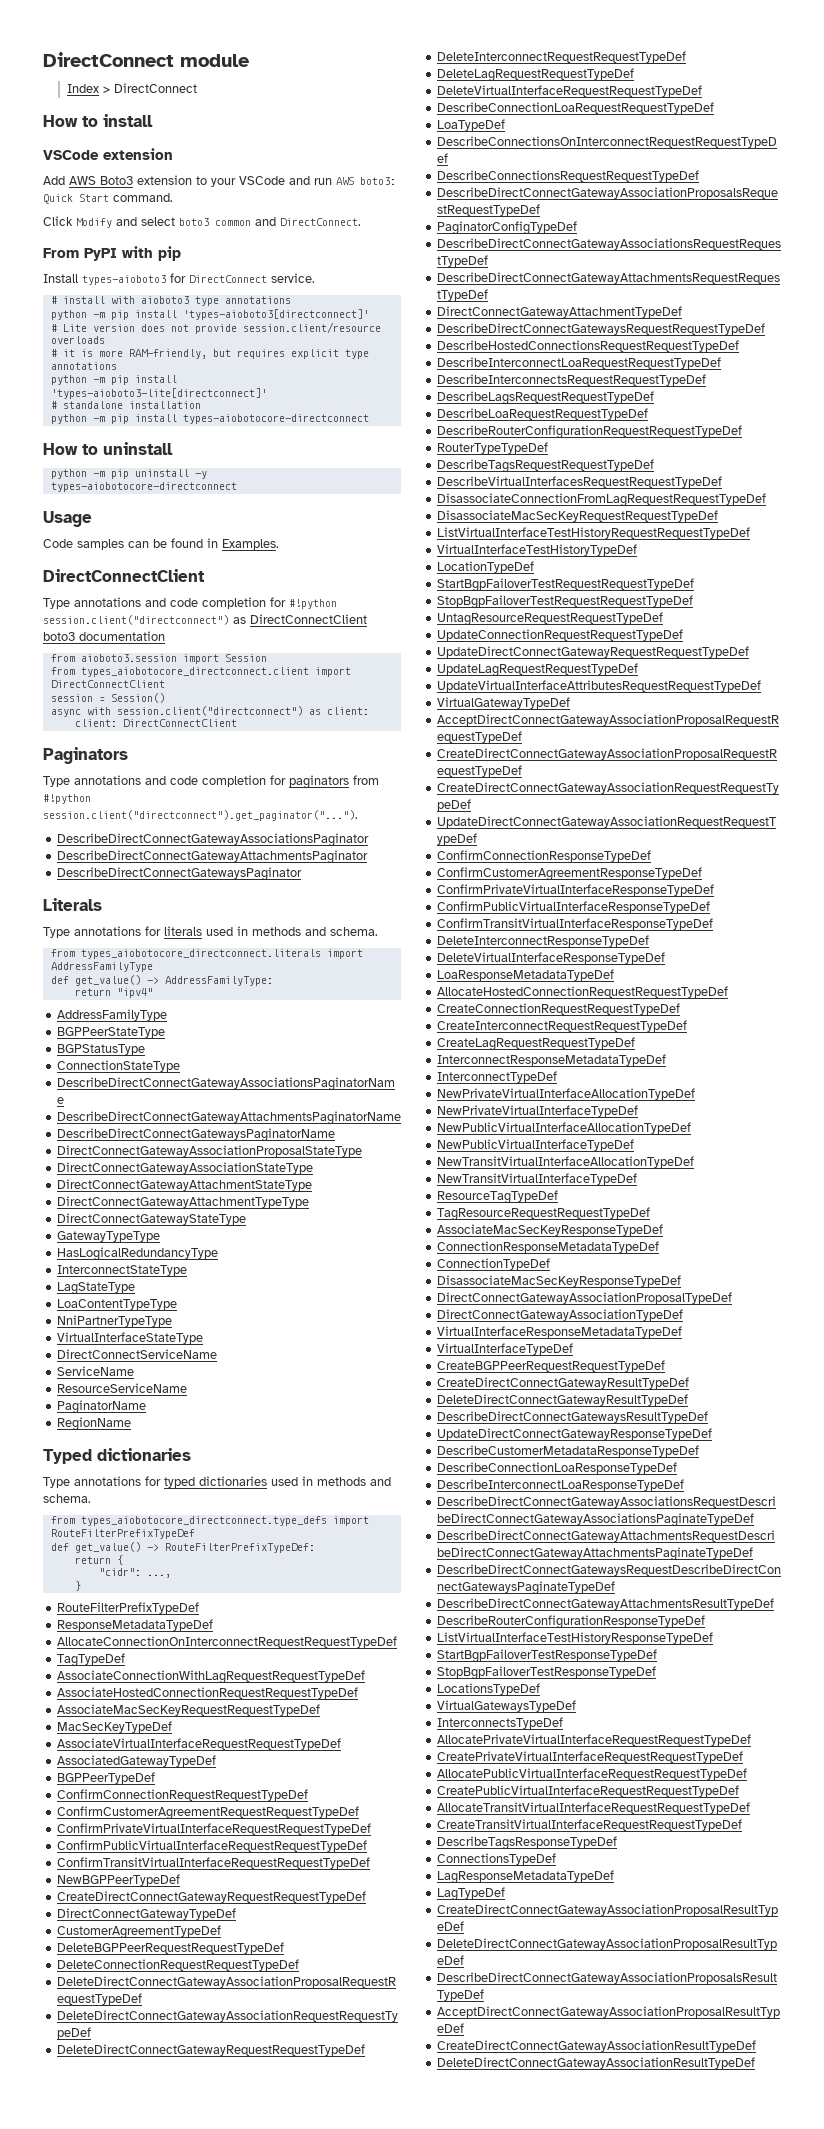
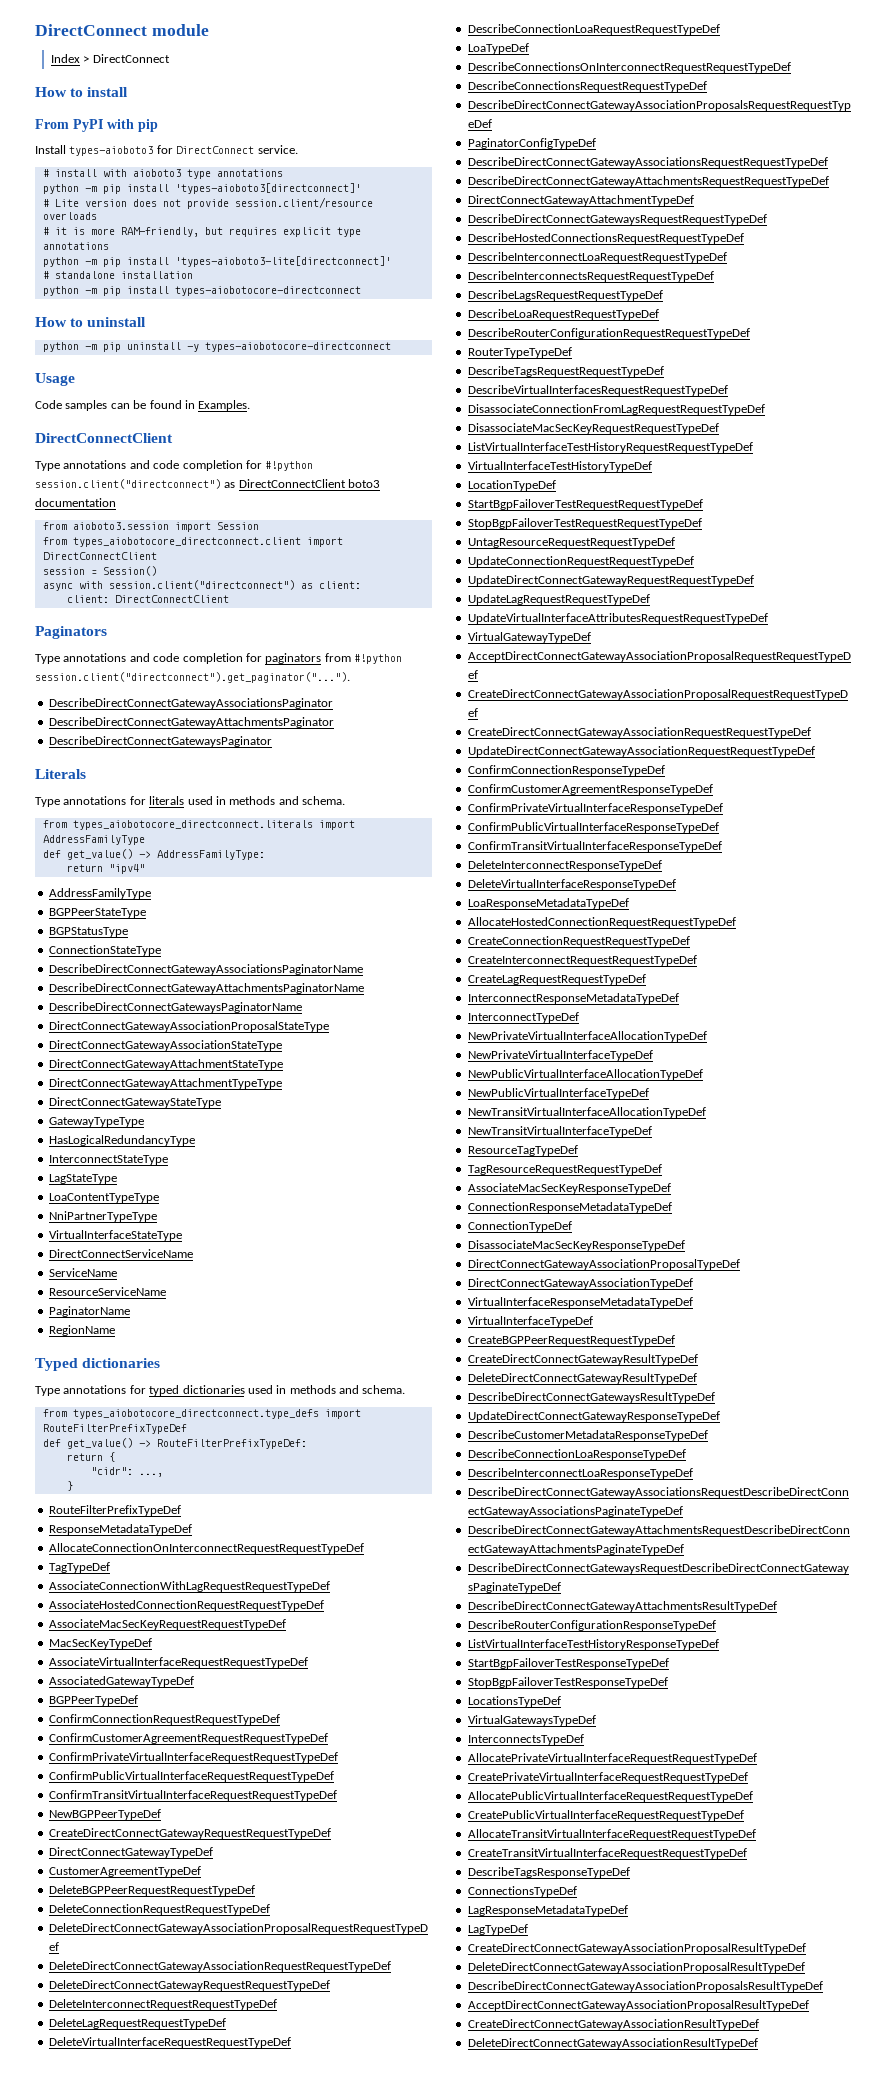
- VSCode extension
- Add AWS Boto3 extension to your VSCode and run AWS boto3: Quick Start command.
- Click Modify and select boto3 common and DirectConnect.

